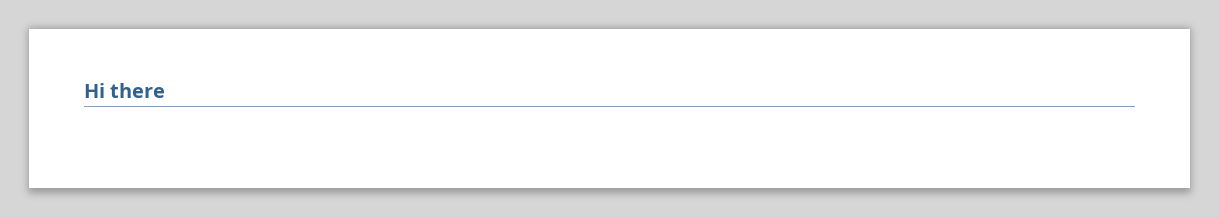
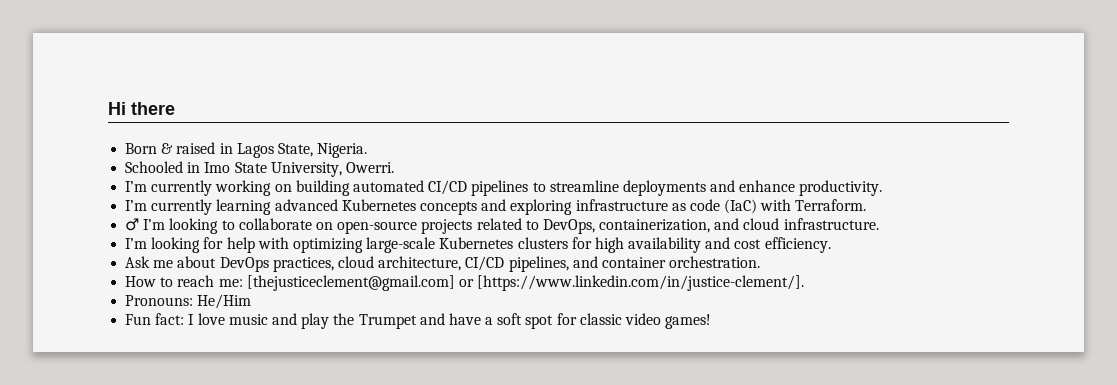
+ Born & raised in Lagos State, Nigeria.
+ Schooled in Imo State University, Owerri.
+ I’m currently working on building automated CI/CD pipelines to streamline deployments and enhance productivity.
+ I’m currently learning advanced Kubernetes concepts and exploring infrastructure as code (IaC) with Terraform.
+ ♂ I’m looking to collaborate on open-source projects related to DevOps, containerization, and cloud infrastructure.
+ I’m looking for help with optimizing large-scale Kubernetes clusters for high availability and cost efficiency.
+ Ask me about DevOps practices, cloud architecture, CI/CD pipelines, and container orchestration.
+ How to reach me: [thejusticeclement@gmail.com] or [https://www.linkedin.com/in/justice-clement/].
+ Pronouns: He/Him
+ Fun fact: I love music and play the Trumpet and have a soft spot for classic video games!

